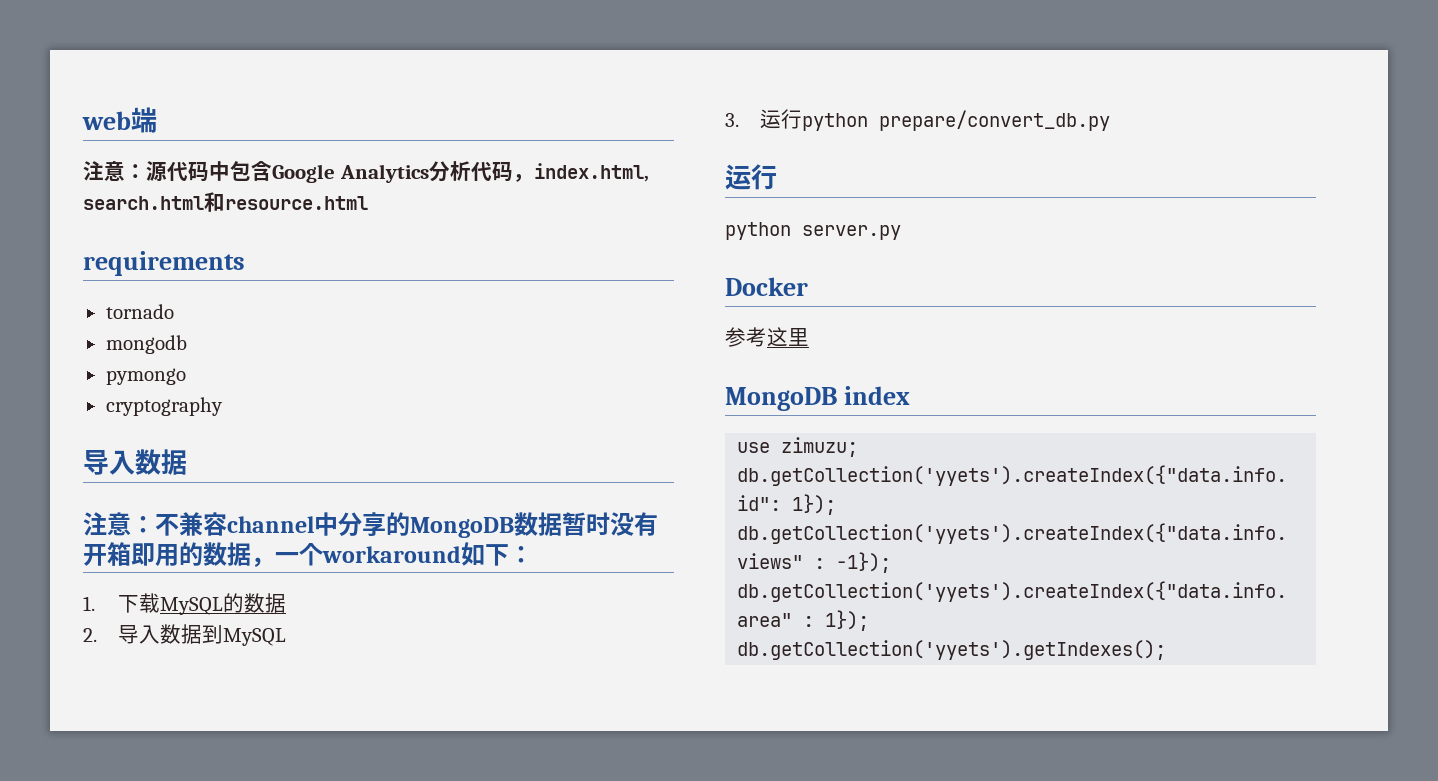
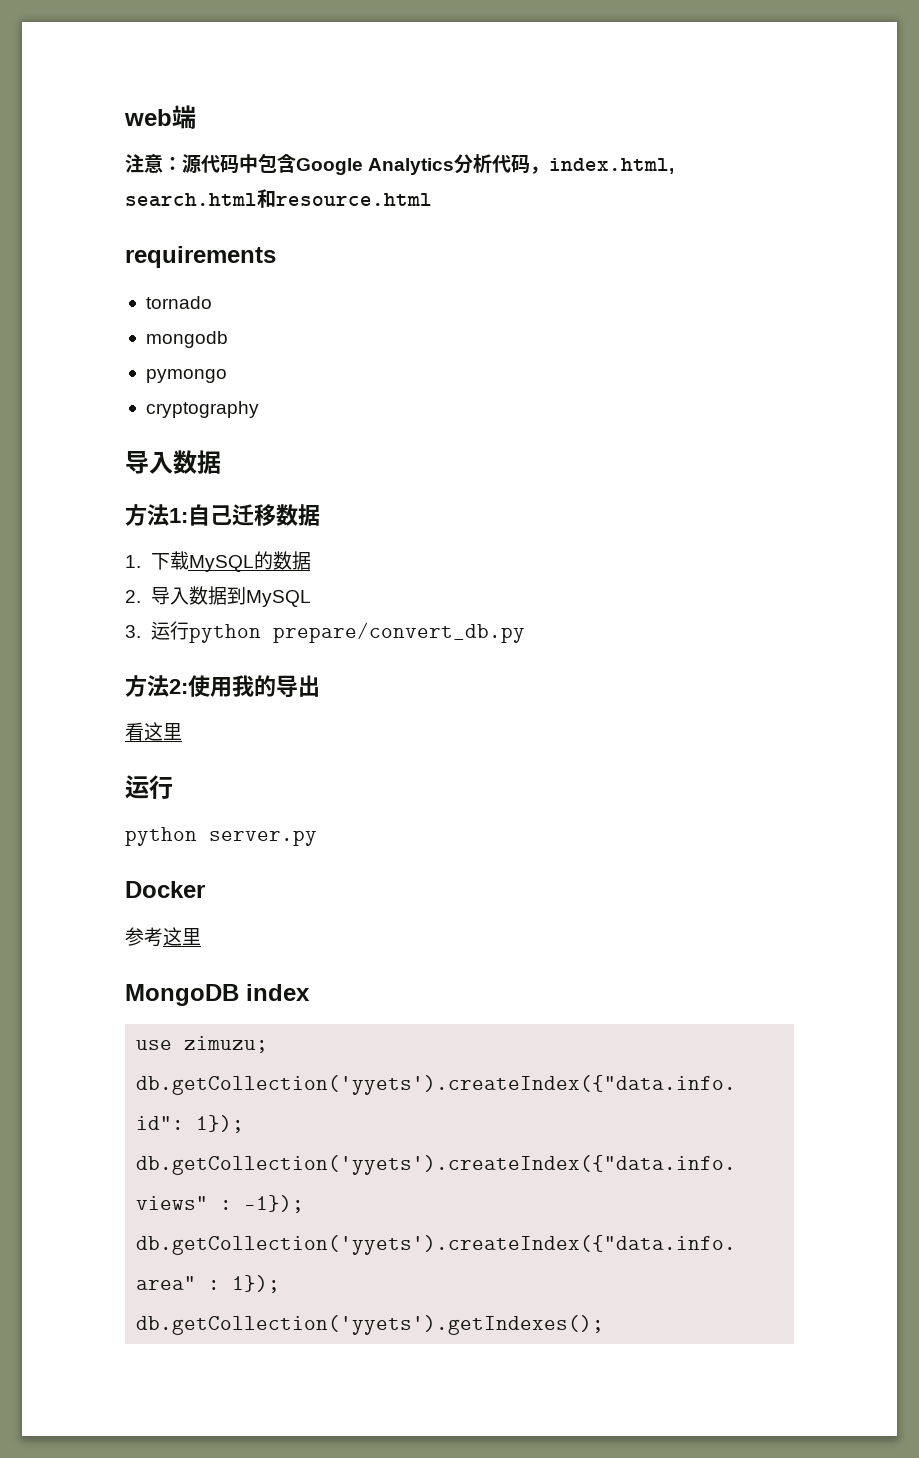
- 注意：不兼容channel中分享的MongoDB数据暂时没有开箱即用的数据，一个workaround如下：
+ 方法1:自己迁移数据
+ 方法2:使用我的导出
+ 看这里

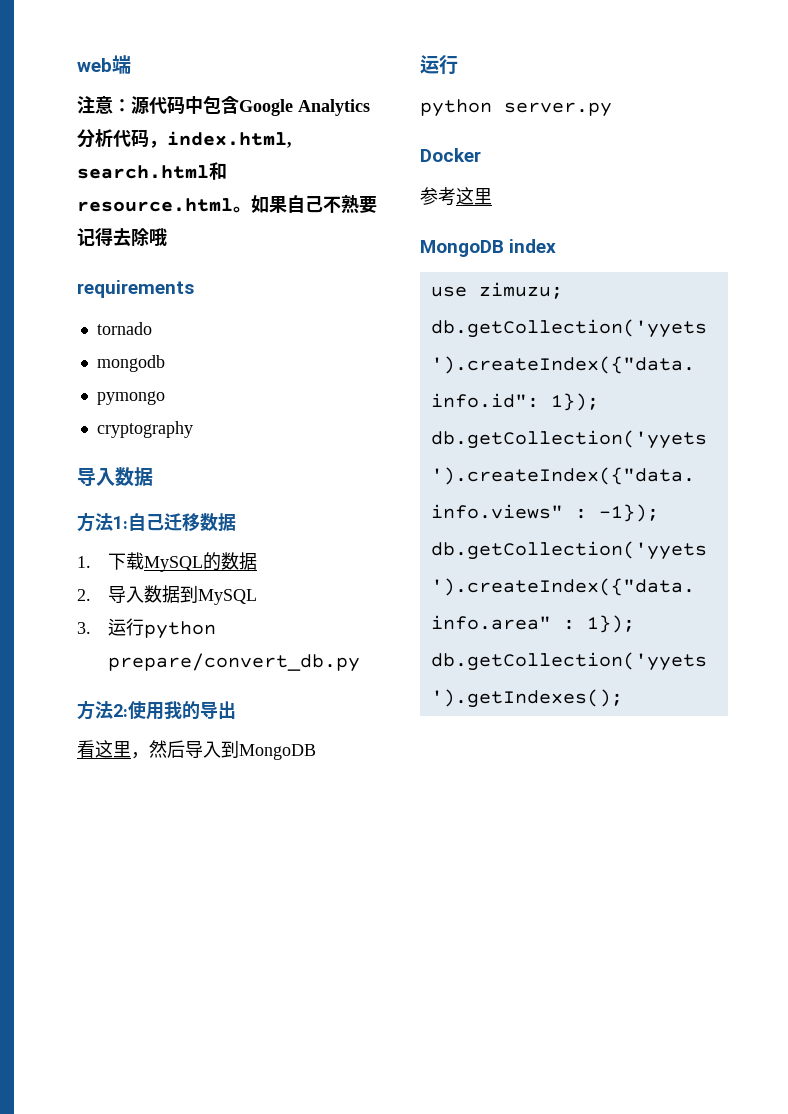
- 注意：源代码中包含Google Analytics分析代码，index.html, search.html和resource.html
+ 注意：源代码中包含Google Analytics分析代码，index.html, search.html和resource.html。如果自己不熟要记得去除哦
- 看这里
+ 看这里，然后导入到MongoDB

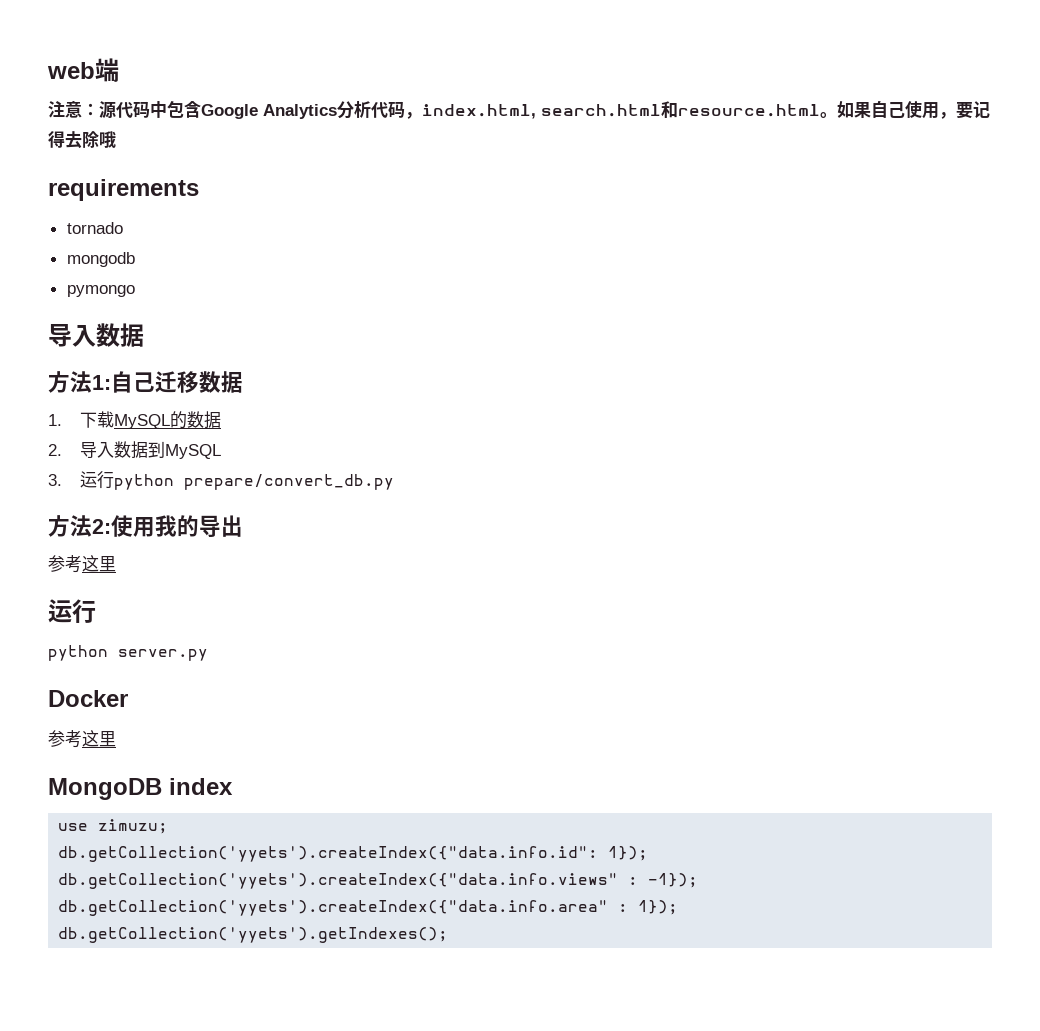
- 如果自己不熟要记得去除哦
+ 如果自己使用，要记得去除哦
- cryptography
  方法2:使用我的导出
- 看这里，然后导入到MongoDB
+ 参考这里

